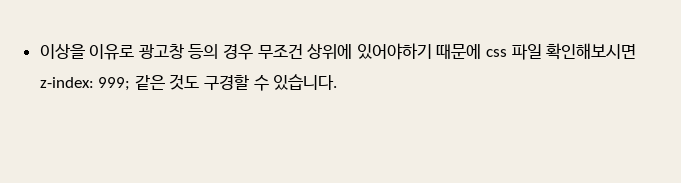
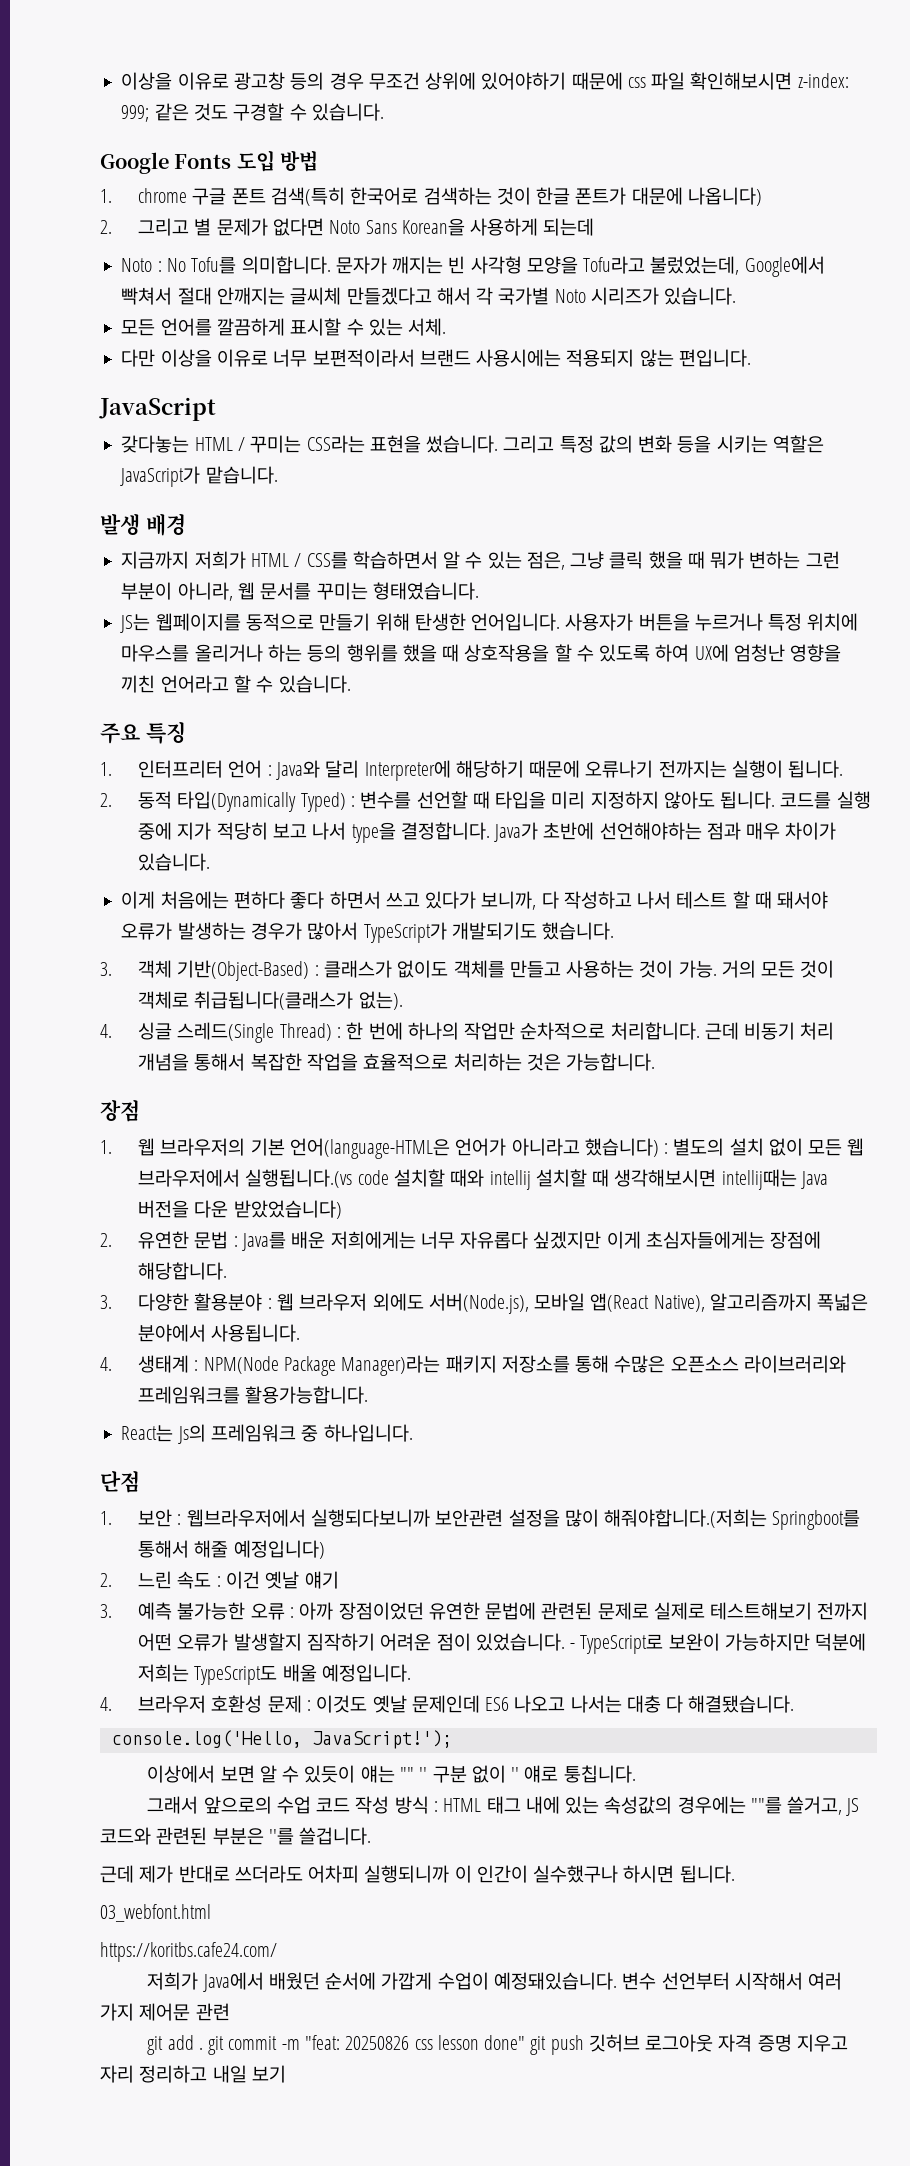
+ Google Fonts 도입 방법
+ 1. chrome 구글 폰트 검색(특히 한국어로 검색하는 것이 한글 폰트가 대문에 나옵니다)
+ 2. 그리고 별 문제가 없다면 Noto Sans Korean을 사용하게 되는데
+ Noto : No Tofu를 의미합니다. 문자가 깨지는 빈 사각형 모양을 Tofu라고 불렀었는데, Google에서 빡쳐서 절대 안깨지는 글씨체 만들겠다고 해서 각 국가별 Noto 시리즈가 있습니다.
+ 모든 언어를 깔끔하게 표시할 수 있는 서체.
+ 다만 이상을 이유로 너무 보편적이라서 브랜드 사용시에는 적용되지 않는 편입니다.
+ JavaScript
+ 갖다놓는 HTML / 꾸미는 CSS라는 표현을 썼습니다. 그리고 특정 값의 변화 등을 시키는 역할은 JavaScript가 맡습니다.
+ 발생 배경
+ 지금까지 저희가 HTML / CSS를 학습하면서 알 수 있는 점은, 그냥 클릭 했을 때 뭐가 변하는 그런 부분이 아니라, 웹 문서를 꾸미는 형태였습니다.
+ JS는 웹페이지를 동적으로 만들기 위해 탄생한 언어입니다. 사용자가 버튼을 누르거나 특정 위치에 마우스를 올리거나 하는 등의 행위를 했을 때 상호작용을 할 수 있도록 하여 UX에 엄청난 영향을 끼친 언어라고 할 수 있습니다.
+ 주요 특징
+ 1. 인터프리터 언어 : Java와 달리 Interpreter에 해당하기 때문에 오류나기 전까지는 실행이 됩니다.
+ 2. 동적 타입(Dynamically Typed) : 변수를 선언할 때 타입을 미리 지정하지 않아도 됩니다. 코드를 실행 중에 지가 적당히 보고 나서 type을 결정합니다. Java가 초반에 선언해야하는 점과 매우 차이가 있습니다.
+ 이게 처음에는 편하다 좋다 하면서 쓰고 있다가 보니까, 다 작성하고 나서 테스트 할 때 돼서야 오류가 발생하는 경우가 많아서 TypeScript가 개발되기도 했습니다.
+ 3. 객체 기반(Object-Based) : 클래스가 없이도 객체를 만들고 사용하는 것이 가능. 거의 모든 것이 객체로 취급됩니다(클래스가 없는).
+ 4. 싱글 스레드(Single Thread) : 한 번에 하나의 작업만 순차적으로 처리합니다. 근데 비동기 처리 개념을 통해서 복잡한 작업을 효율적으로 처리하는 것은 가능합니다.
+ 장점
+ 1. 웹 브라우저의 기본 언어(language-HTML은 언어가 아니라고 했습니다) : 별도의 설치 없이 모든 웹 브라우저에서 실행됩니다.(vs code 설치할 때와 intellij 설치할 때 생각해보시면 intellij때는 Java 버전을 다운 받았었습니다)
+ 2. 유연한 문법 : Java를 배운 저희에게는 너무 자유롭다 싶겠지만 이게 초심자들에게는 장점에 해당합니다.
+ 3. 다양한 활용분야 : 웹 브라우저 외에도 서버(Node.js), 모바일 앱(React Native), 알고리즘까지 폭넓은 분야에서 사용됩니다.
+ 4. 생태계 : NPM(Node Package Manager)라는 패키지 저장소를 통해 수많은 오픈소스 라이브러리와 프레임워크를 활용가능합니다.
+ React는 Js의 프레임워크 중 하나입니다.
+ 단점
+ 1. 보안 : 웹브라우저에서 실행되다보니까 보안관련 설정을 많이 해줘야합니다.(저희는 Springboot를 통해서 해줄 예정입니다)
+ 2. 느린 속도 : 이건 옛날 얘기
+ 3. 예측 불가능한 오류 : 아까 장점이었던 유연한 문법에 관련된 문제로 실제로 테스트해보기 전까지 어떤 오류가 발생할지 짐작하기 어려운 점이 있었습니다. - TypeScript로 보완이 가능하지만 덕분에 저희는 TypeScript도 배울 예정입니다.
+ 4. 브라우저 호환성 문제 : 이것도 옛날 문제인데 ES6 나오고 나서는 대충 다 해결됐습니다.
+ console.log('Hello, JavaScript!');
+ 이상에서 보면 알 수 있듯이 얘는 "" '' 구분 없이 '' 얘로 퉁칩니다.
+ 그래서 앞으로의 수업 코드 작성 방식 : HTML 태그 내에 있는 속성값의 경우에는 ""를 쓸거고, JS 코드와 관련된 부분은 ''를 쓸겁니다.
+ 근데 제가 반대로 쓰더라도 어차피 실행되니까 이 인간이 실수했구나 하시면 됩니다.
+ 03_webfont.html
+ https://koritbs.cafe24.com/
+ 저희가 Java에서 배웠던 순서에 가깝게 수업이 예정돼있습니다. 변수 선언부터 시작해서 여러 가지 제어문 관련
+ git add . git commit -m "feat: 20250826 css lesson done" git push 깃허브 로그아웃 자격 증명 지우고 자리 정리하고 내일 보기

